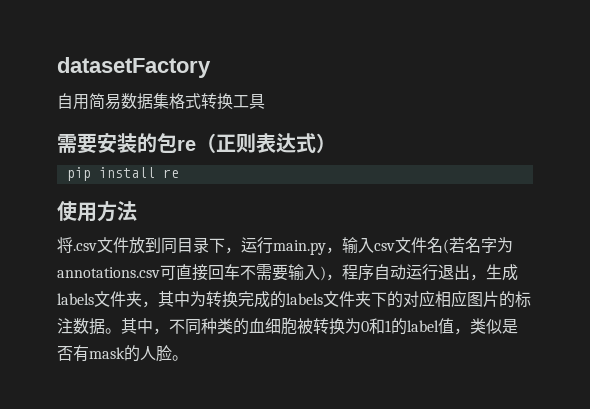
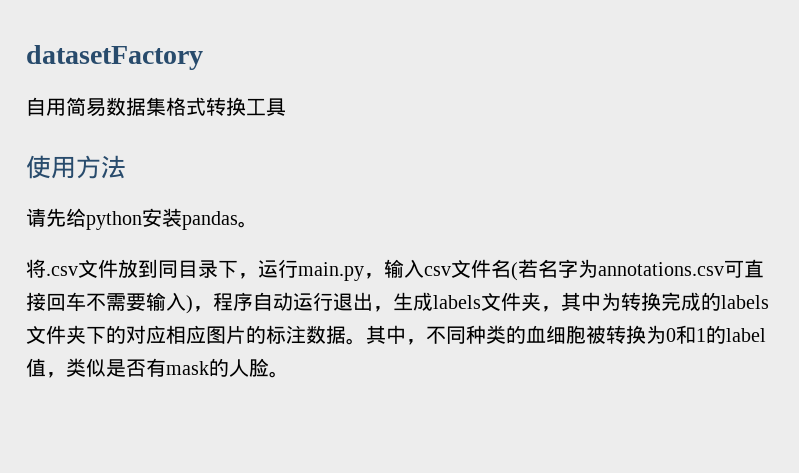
- 需要安装的包re（正则表达式）
- pip install re
  使用方法
+ 请先给python安装pandas。

